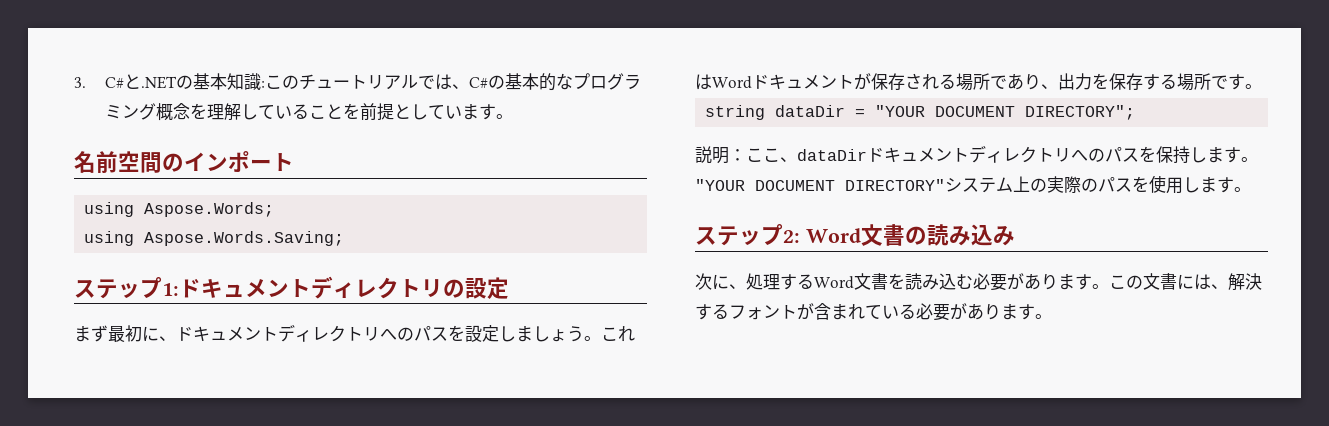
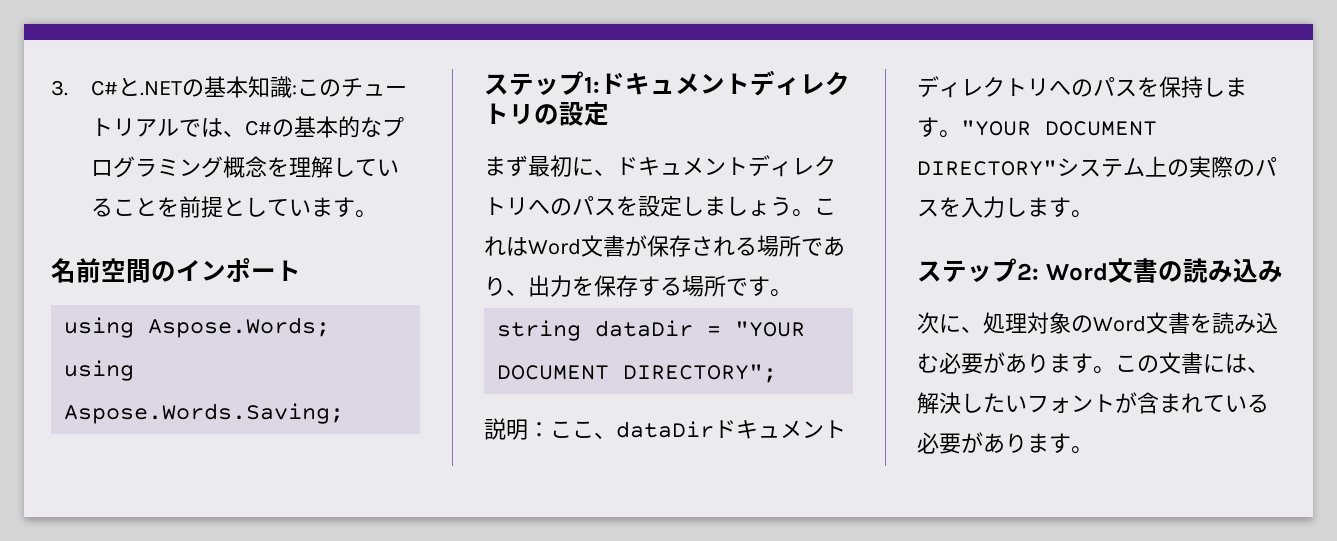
- これはWordドキュメントが保存される場所であり、出力を保存する場所です。
+ これはWord文書が保存される場所であり、出力を保存する場所です。
- "YOUR DOCUMENT DIRECTORY"システム上の実際のパスを使用します。
+ "YOUR DOCUMENT DIRECTORY"システム上の実際のパスを入力します。
- 次に、処理するWord文書を読み込む必要があります。
+ 次に、処理対象のWord文書を読み込む必要があります。
- この文書には、解決するフォントが含まれている必要があります。
+ この文書には、解決したいフォントが含まれている必要があります。

